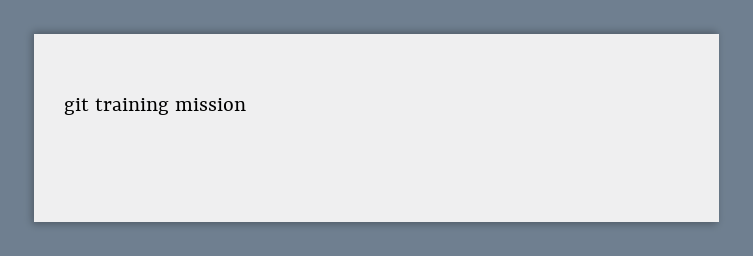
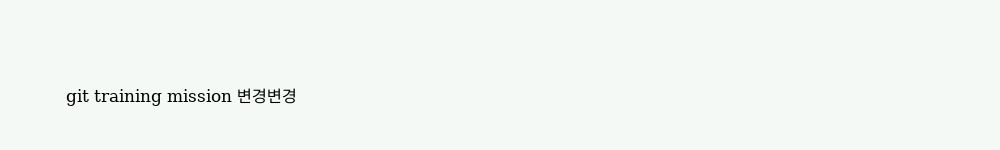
- git training mission
+ git training mission 변경변경

